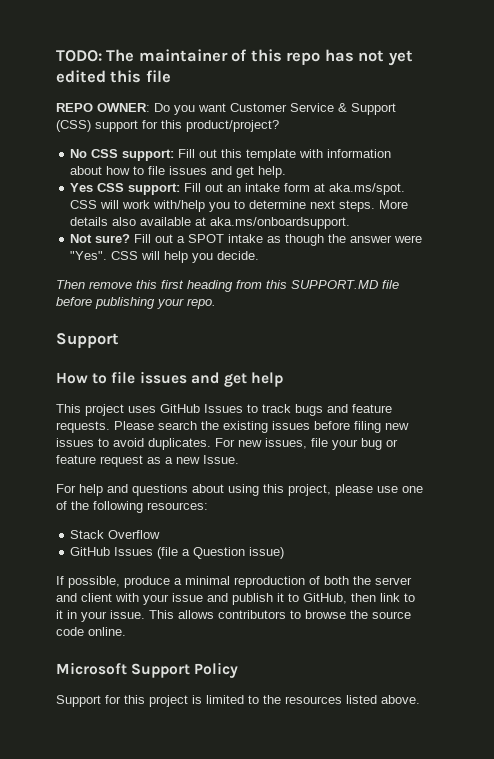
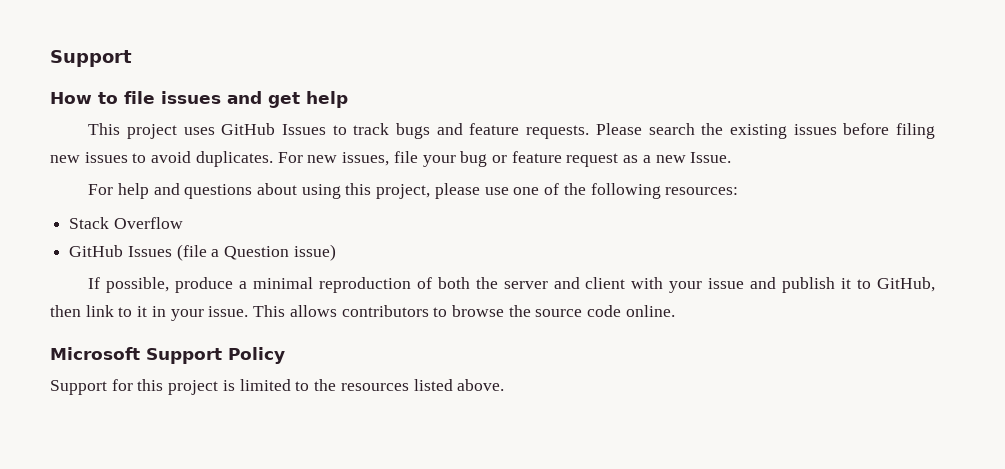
- TODO: The maintainer of this repo has not yet edited this file
- REPO OWNER: Do you want Customer Service & Support (CSS) support for this product/project?
- No CSS support: Fill out this template with information about how to file issues and get help.
- Yes CSS support: Fill out an intake form at aka.ms/spot. CSS will work with/help you to determine next steps. More details also available at aka.ms/onboardsupport.
- Not sure? Fill out a SPOT intake as though the answer were "Yes". CSS will help you decide.
- Then remove this first heading from this SUPPORT.MD file before publishing your repo.

